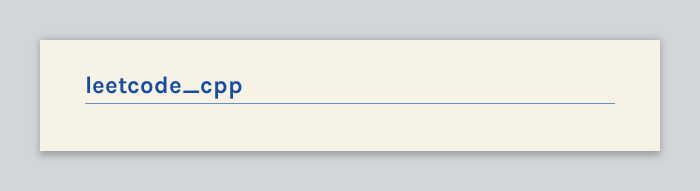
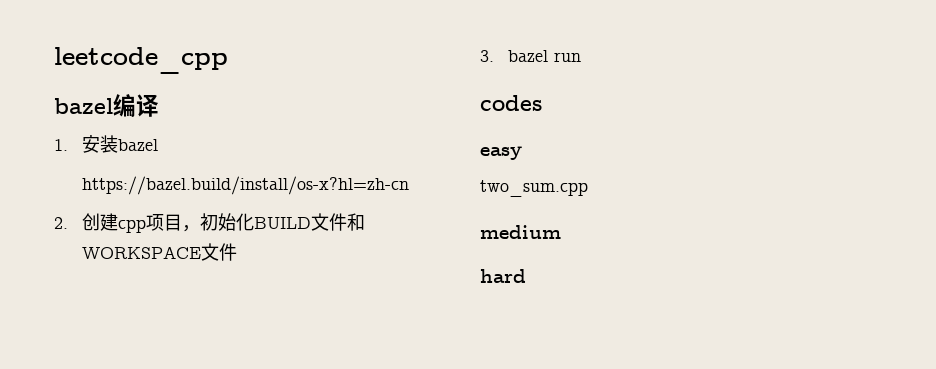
+ bazel编译
+ 1.安装bazel
+ https://bazel.build/install/os-x?hl=zh-cn
+ 2.创建cpp项目，初始化BUILD文件和WORKSPACE文件
+ 3. bazel run
+ codes
+ easy
+ two_sum.cpp
+ medium
+ hard

